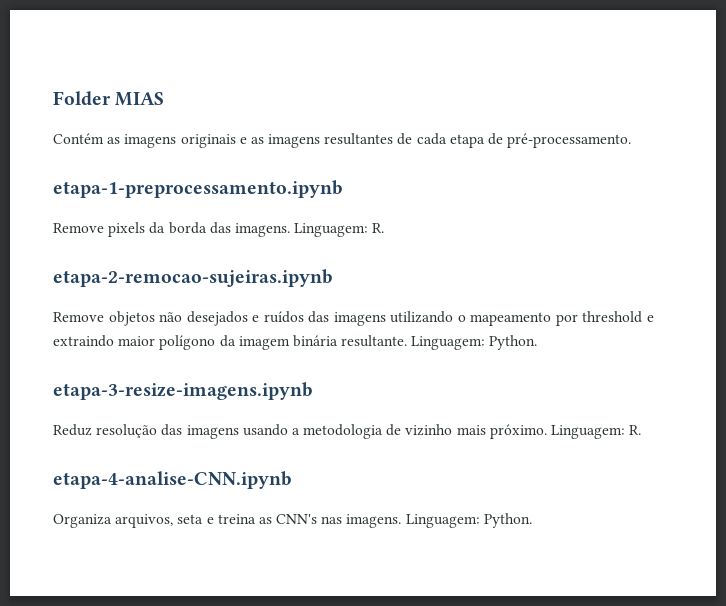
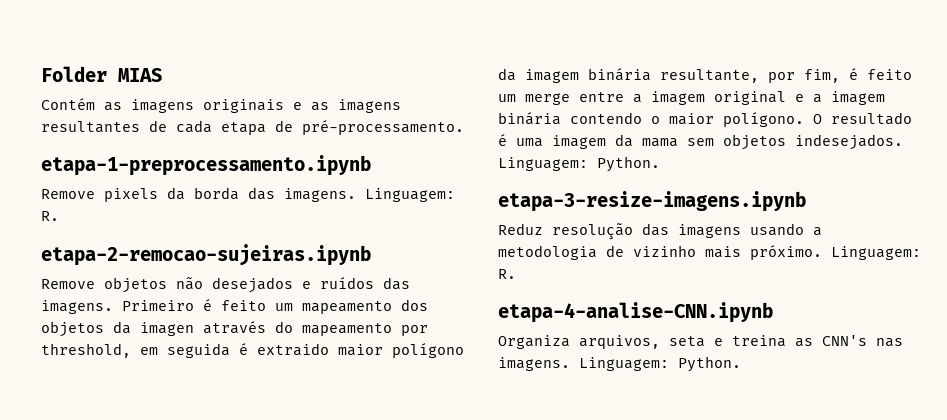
- Remove objetos não desejados e ruídos das imagens utilizando o mapeamento por threshold e extraindo maior polígono da imagem binária resultante.
+ Remove objetos não desejados e ruídos das imagens. Primeiro é feito um mapeamento dos objetos da imagen através do mapeamento por threshold, em seguida é extraido maior polígono da imagem binária resultante, por fim, é feito um merge entre a imagem original e a imagem binária contendo o maior polígono. O resultado é uma imagem da mama sem objetos indesejados.

